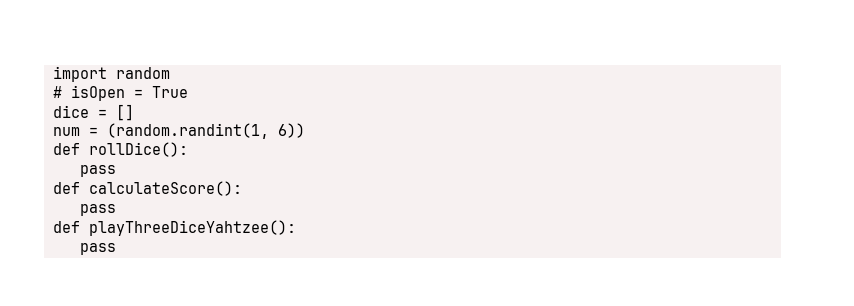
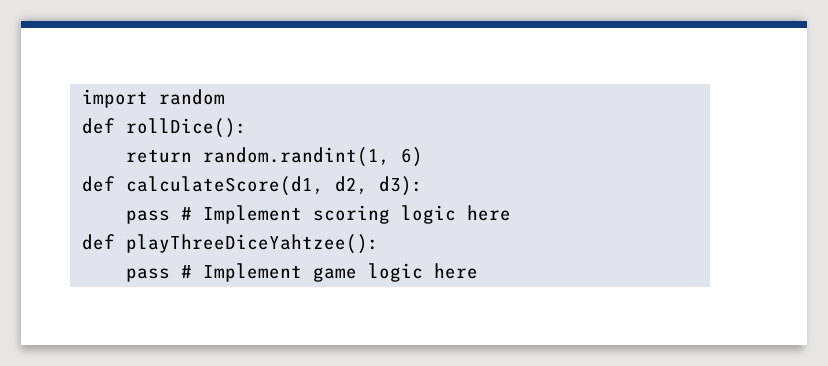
- # isOpen = True
- dice = []
- num = (random.randint(1, 6))
  def rollDice():
- pass
- def calculateScore():
- pass
+ return random.randint(1, 6)
+ def calculateScore(d1, d2, d3):
+ pass # Implement scoring logic here
  def playThreeDiceYahtzee():
- pass
+ pass # Implement game logic here

